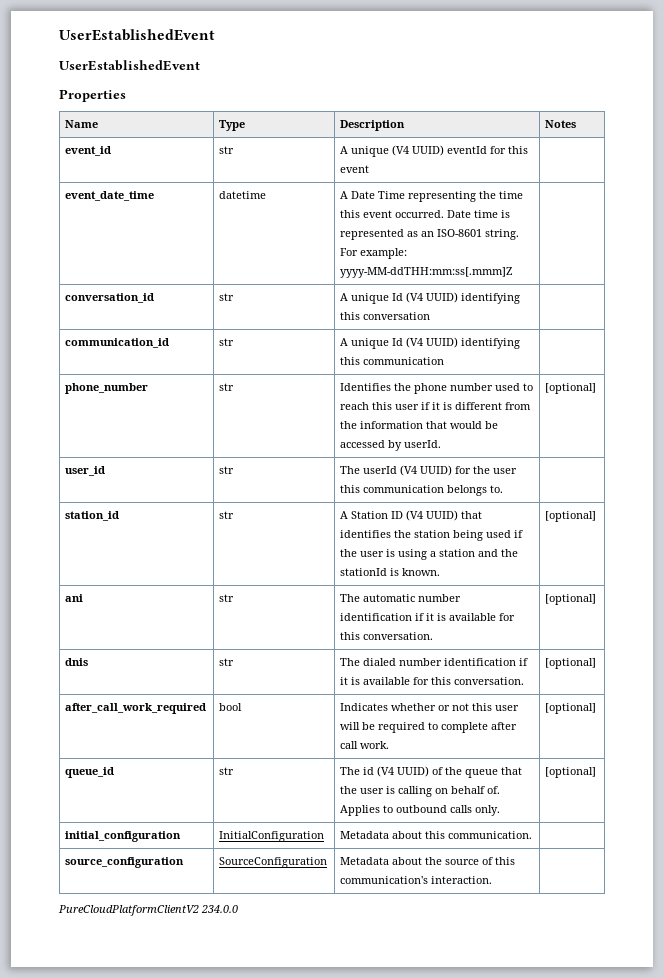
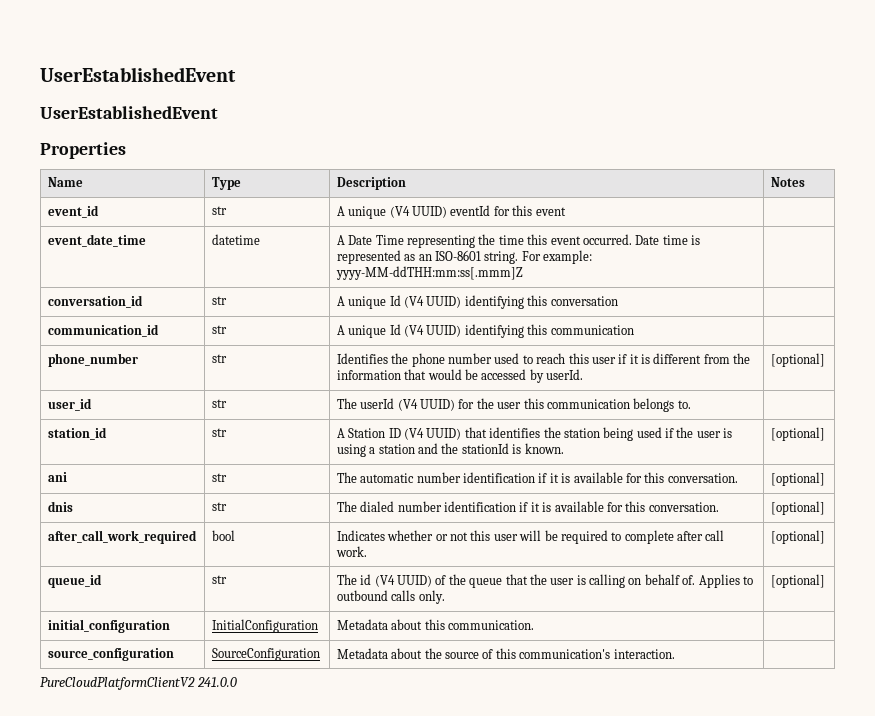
- PureCloudPlatformClientV2 234.0.0
+ PureCloudPlatformClientV2 241.0.0

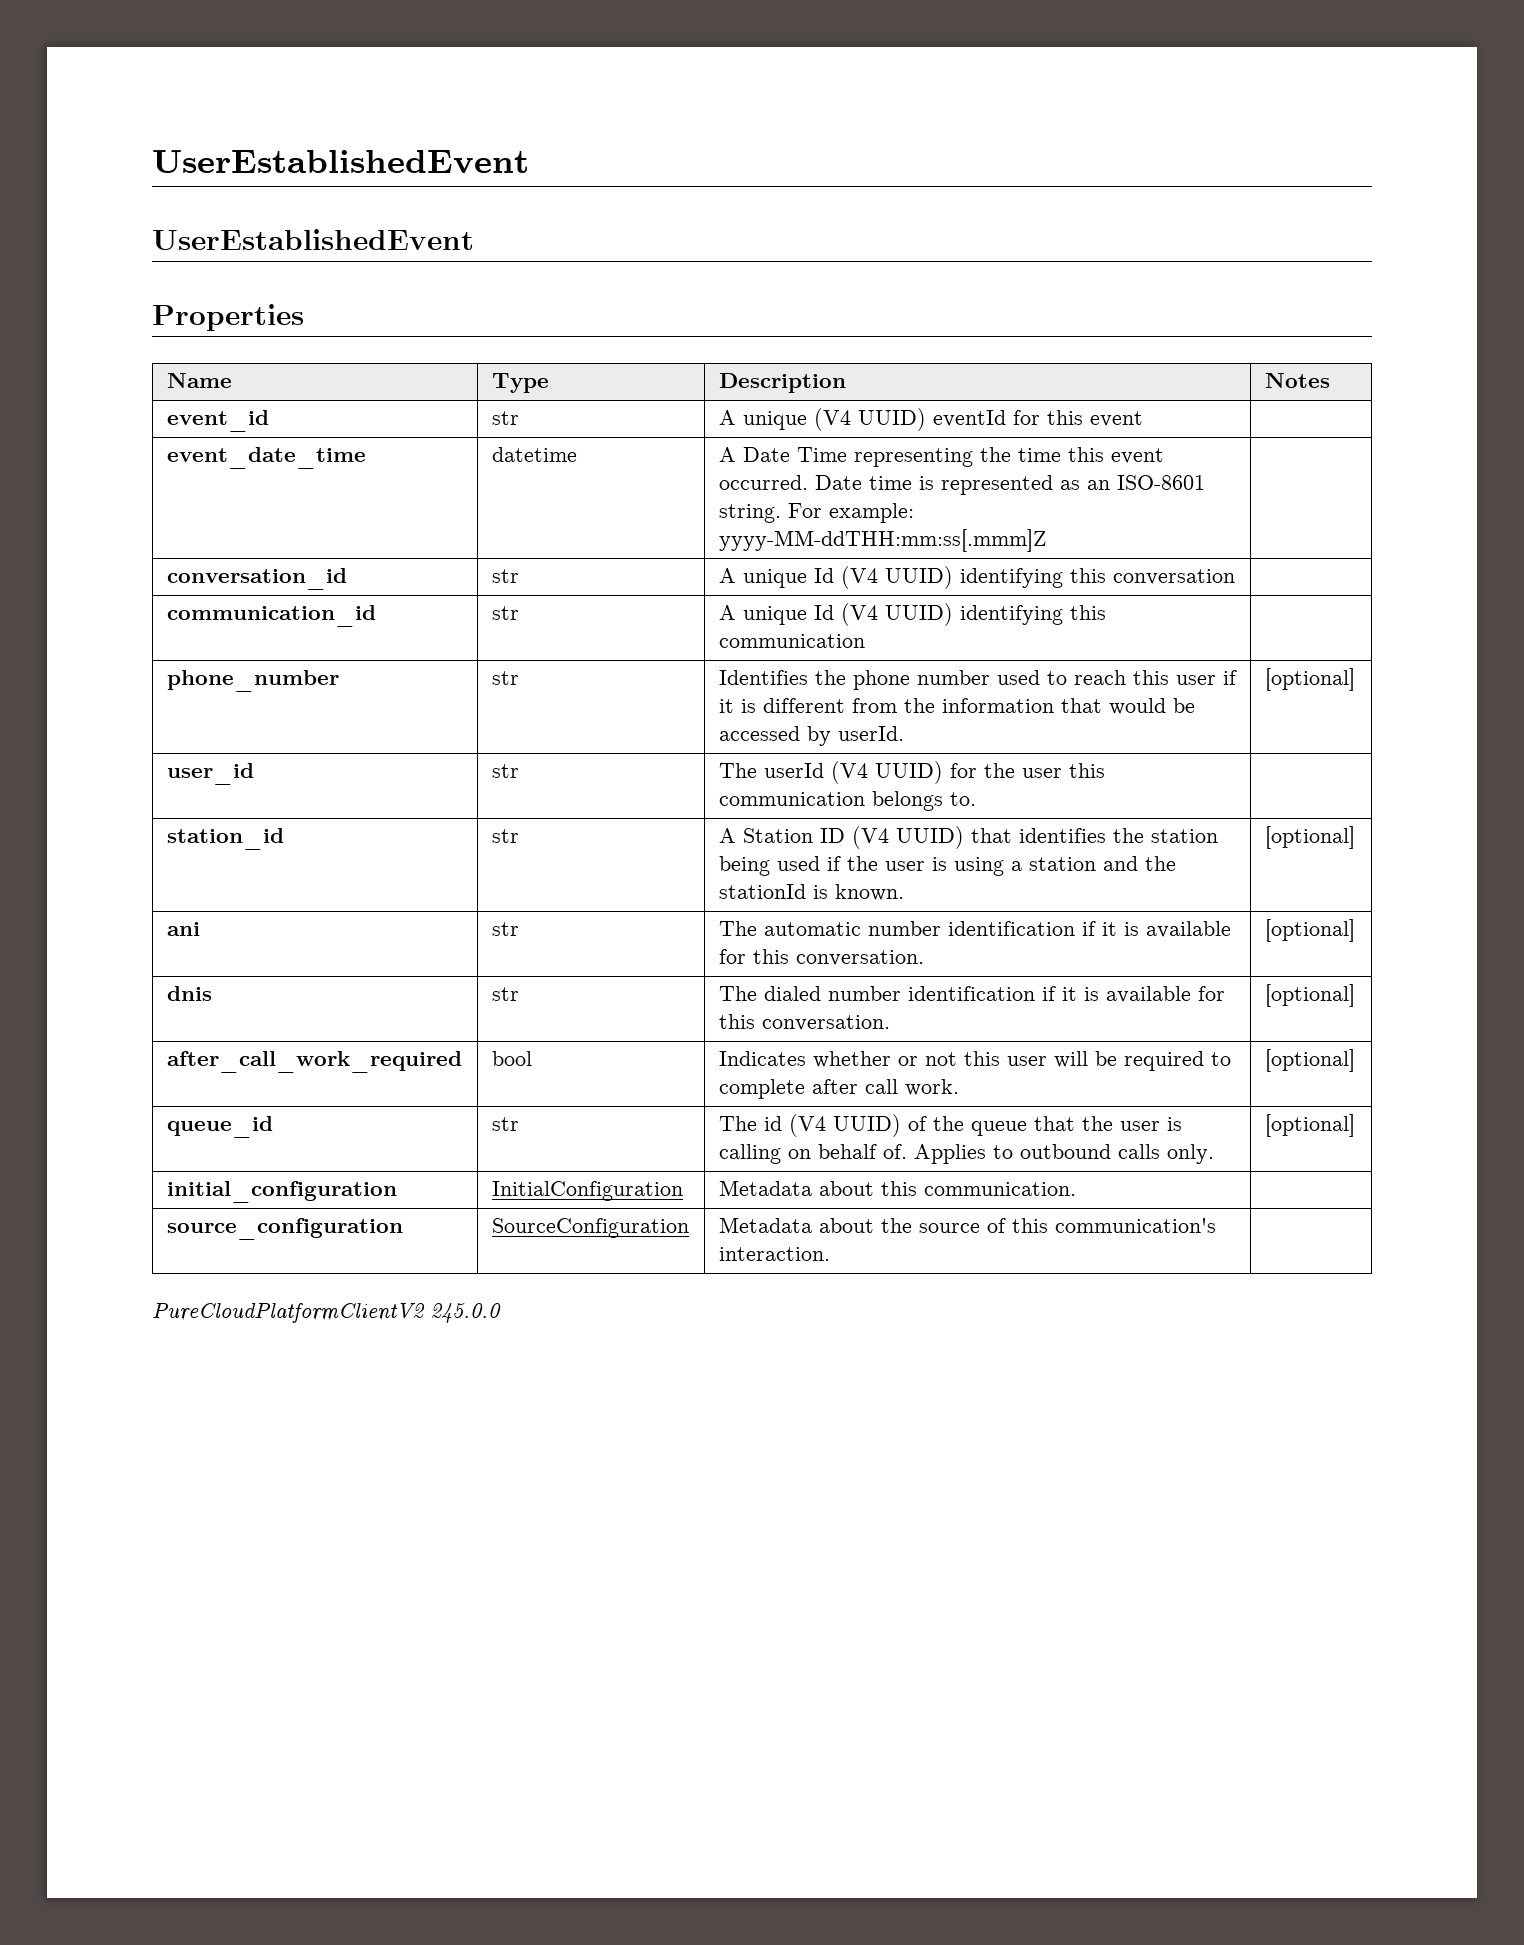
- PureCloudPlatformClientV2 241.0.0
+ PureCloudPlatformClientV2 245.0.0

